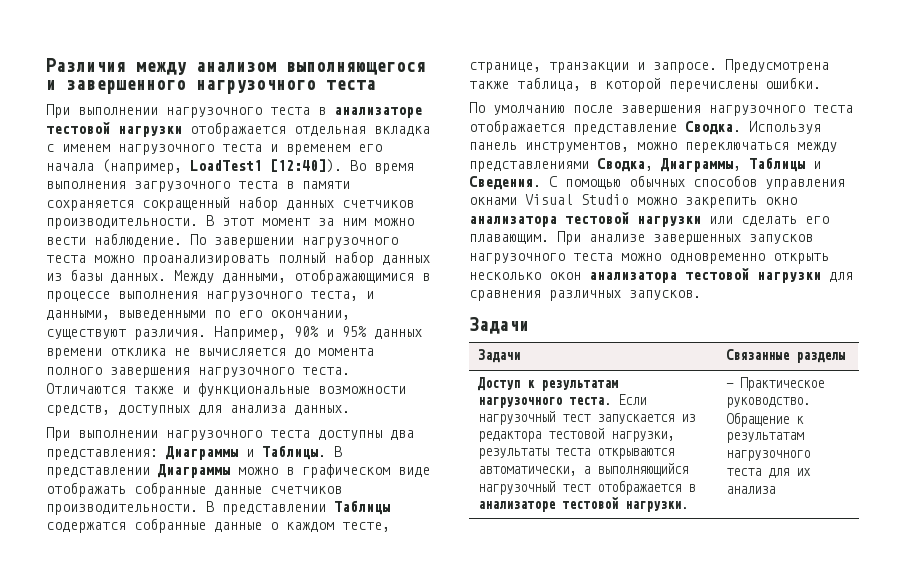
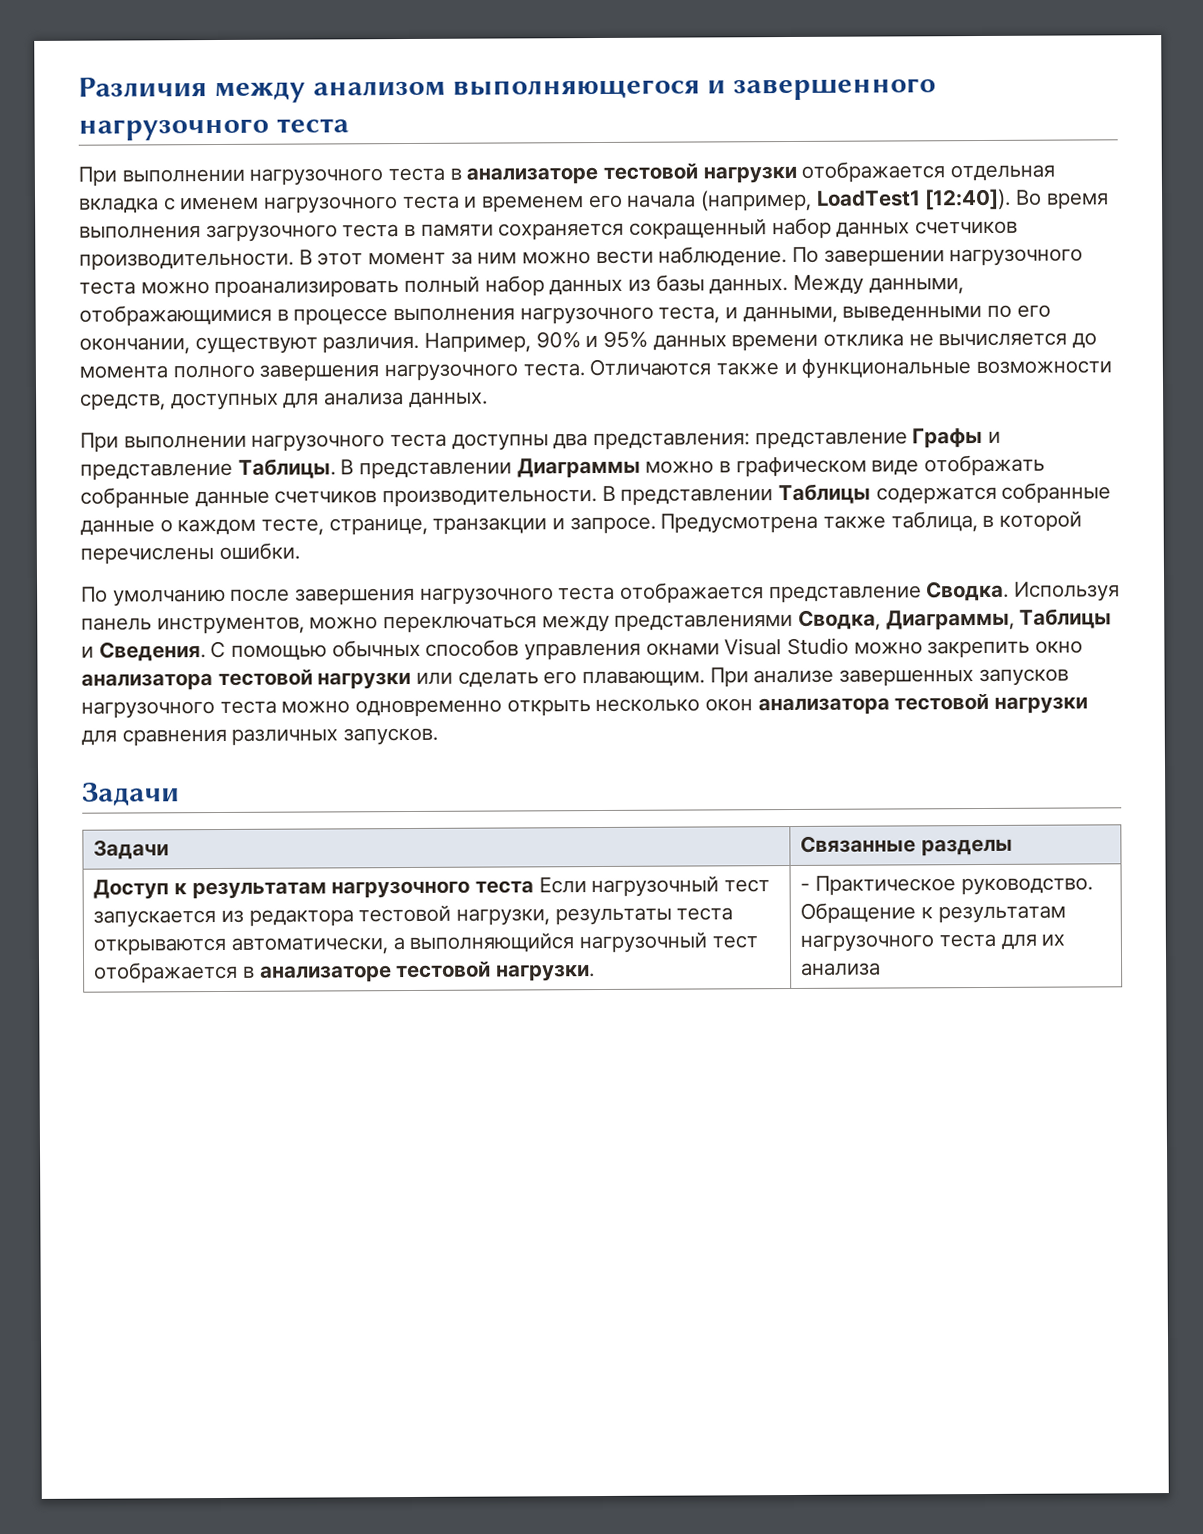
- При выполнении нагрузочного теста доступны два представления: Диаграммы и Таблицы.
+ При выполнении нагрузочного теста доступны два представления: представление Графы и представление Таблицы.
- Доступ к результатам нагрузочного теста. Если нагрузочный тест запускается из редактора тестовой нагрузки, результаты теста открываются автоматически, а выполняющийся нагрузочный тест отображается в анализаторе тестовой нагрузки. | - Практическое руководство. Обращение к результатам нагрузочного теста для их анализа
+ Доступ к результатам нагрузочного теста Если нагрузочный тест запускается из редактора тестовой нагрузки, результаты теста открываются автоматически, а выполняющийся нагрузочный тест отображается в анализаторе тестовой нагрузки. | - Практическое руководство. Обращение к результатам нагрузочного теста для их анализа

